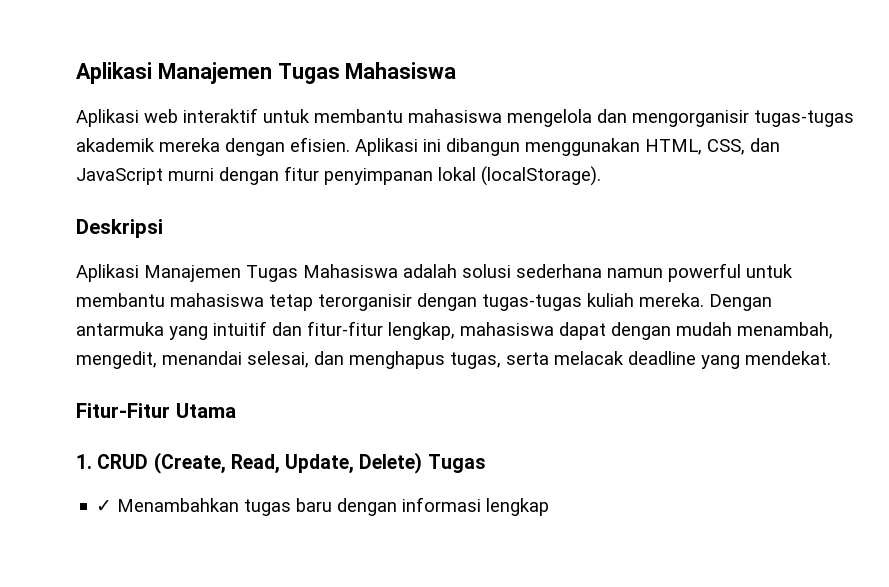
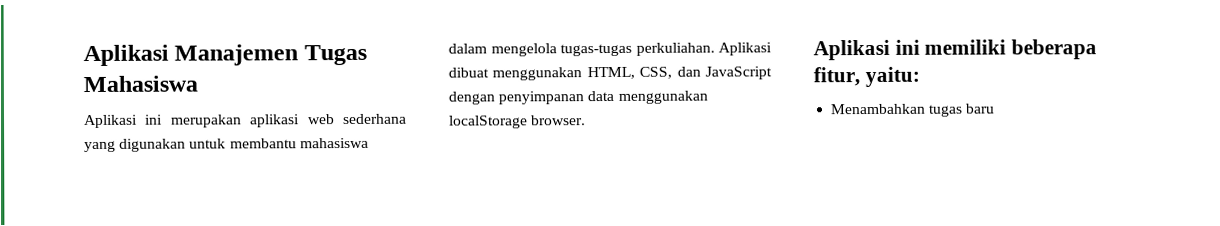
- Aplikasi web interaktif untuk membantu mahasiswa mengelola dan mengorganisir tugas-tugas akademik mereka dengan efisien. Aplikasi ini dibangun menggunakan HTML, CSS, dan JavaScript murni dengan fitur penyimpanan lokal (localStorage).
- Deskripsi
- Aplikasi Manajemen Tugas Mahasiswa adalah solusi sederhana namun powerful untuk membantu mahasiswa tetap terorganisir dengan tugas-tugas kuliah mereka. Dengan antarmuka yang intuitif dan fitur-fitur lengkap, mahasiswa dapat dengan mudah menambah, mengedit, menandai selesai, dan menghapus tugas, serta melacak deadline yang mendekat.
- Fitur-Fitur Utama
- 1. CRUD (Create, Read, Update, Delete) Tugas
- ✓ Menambahkan tugas baru dengan informasi lengkap
+ Aplikasi ini merupakan aplikasi web sederhana yang digunakan untuk membantu mahasiswa dalam mengelola tugas-tugas perkuliahan. Aplikasi dibuat menggunakan HTML, CSS, dan JavaScript dengan penyimpanan data menggunakan localStorage browser.
+ Aplikasi ini memiliki beberapa fitur, yaitu:
+ Menambahkan tugas baru

